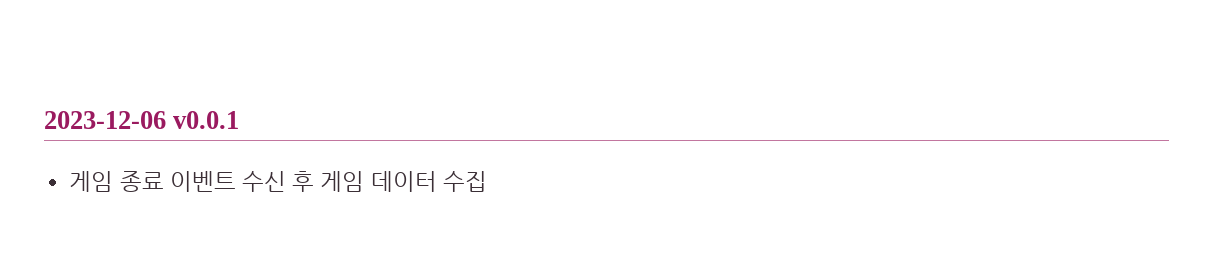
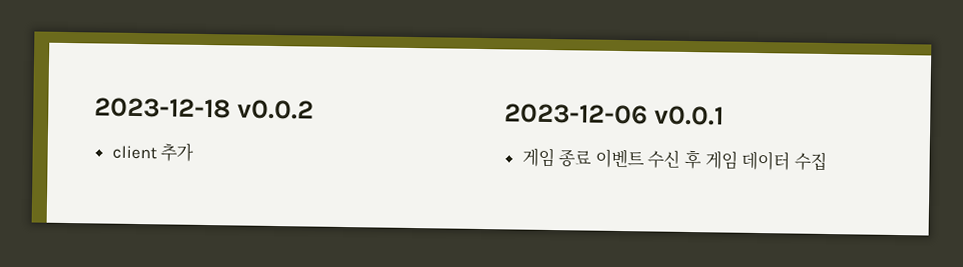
+ 2023-12-18 v0.0.2
+ client 추가

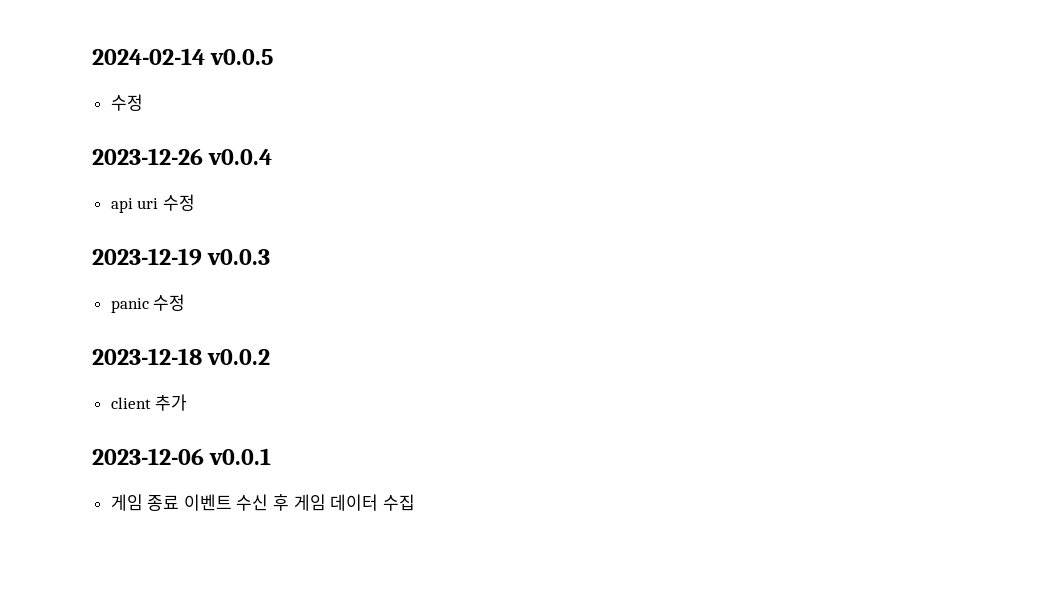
+ 2024-02-14 v0.0.5
+ 수정
+ 2023-12-26 v0.0.4
+ api uri 수정
+ 2023-12-19 v0.0.3
+ panic 수정

